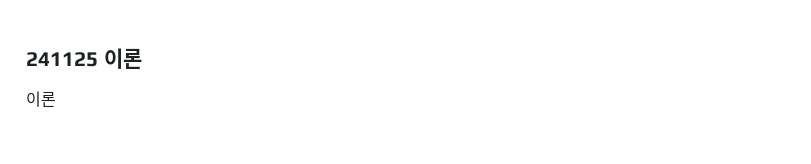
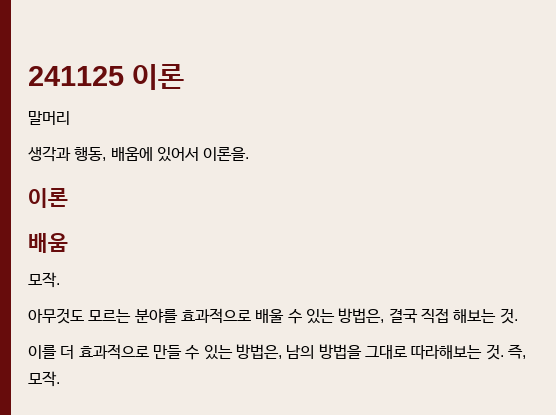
  241125 이론
+ 말머리
+ 생각과 행동, 배움에 있어서 이론을.
  이론
+ 배움
+ 모작.
+ 아무것도 모르는 분야를 효과적으로 배울 수 있는 방법은, 결국 직접 해보는 것.
+ 이를 더 효과적으로 만들 수 있는 방법은, 남의 방법을 그대로 따라해보는 것. 즉, 모작.

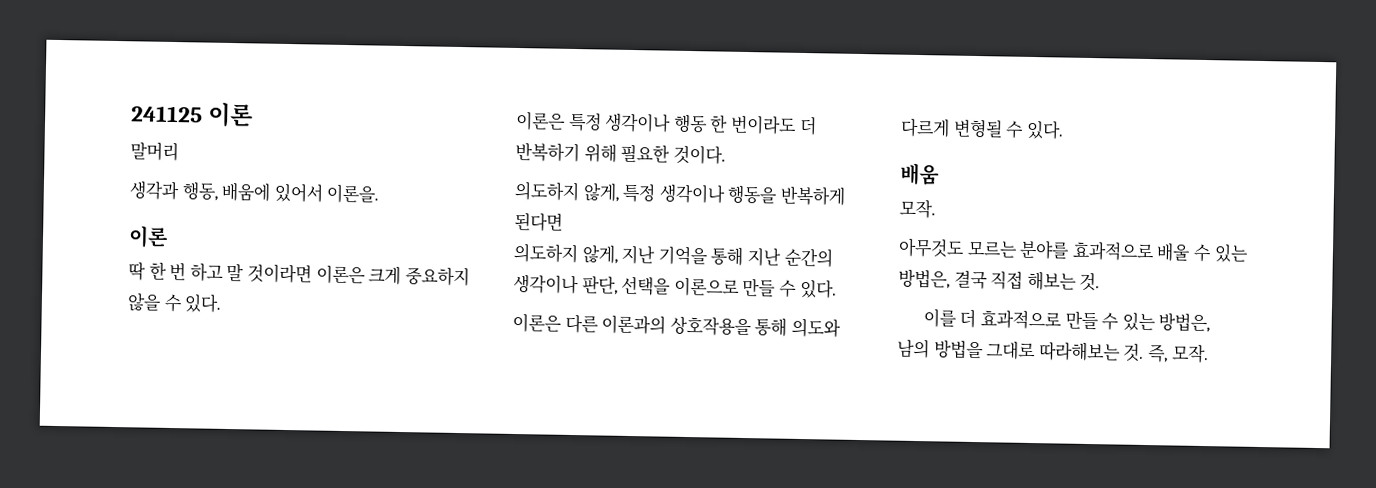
+ 딱 한 번 하고 말 것이라면 이론은 크게 중요하지 않을 수 있다.
+ 이론은 특정 생각이나 행동 한 번이라도 더 반복하기 위해 필요한 것이다.
+ 의도하지 않게, 특정 생각이나 행동을 반복하게 된다면
+ 의도하지 않게, 지난 기억을 통해 지난 순간의 생각이나 판단, 선택을 이론으로 만들 수 있다.
+ 이론은 다른 이론과의 상호작용을 통해 의도와 다르게 변형될 수 있다.

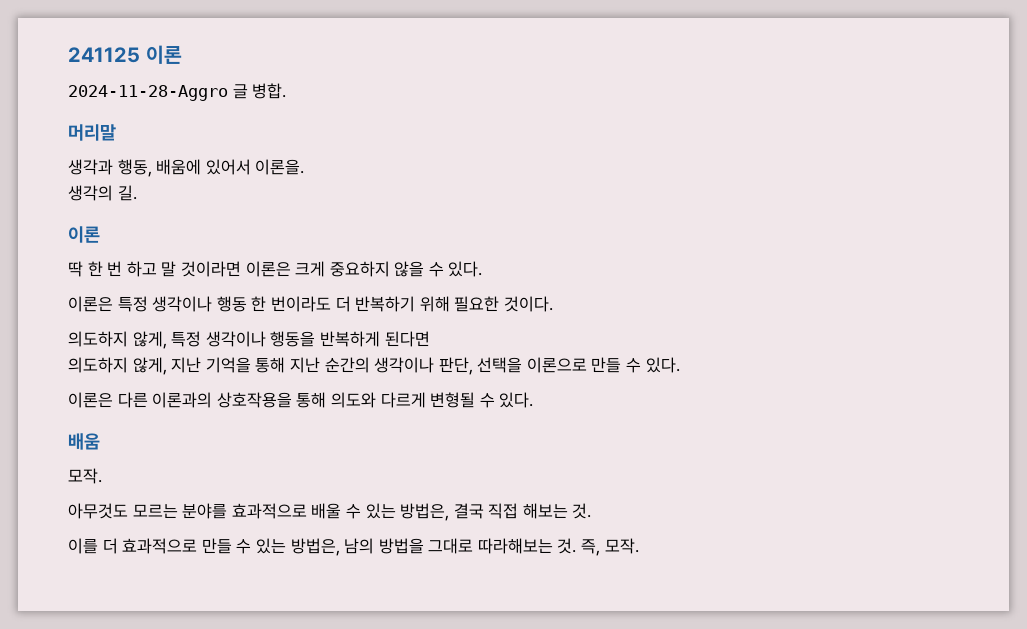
- 말머리
+ 2024-11-28-Aggro 글 병합.
+ 머리말
+ 생각의 길.

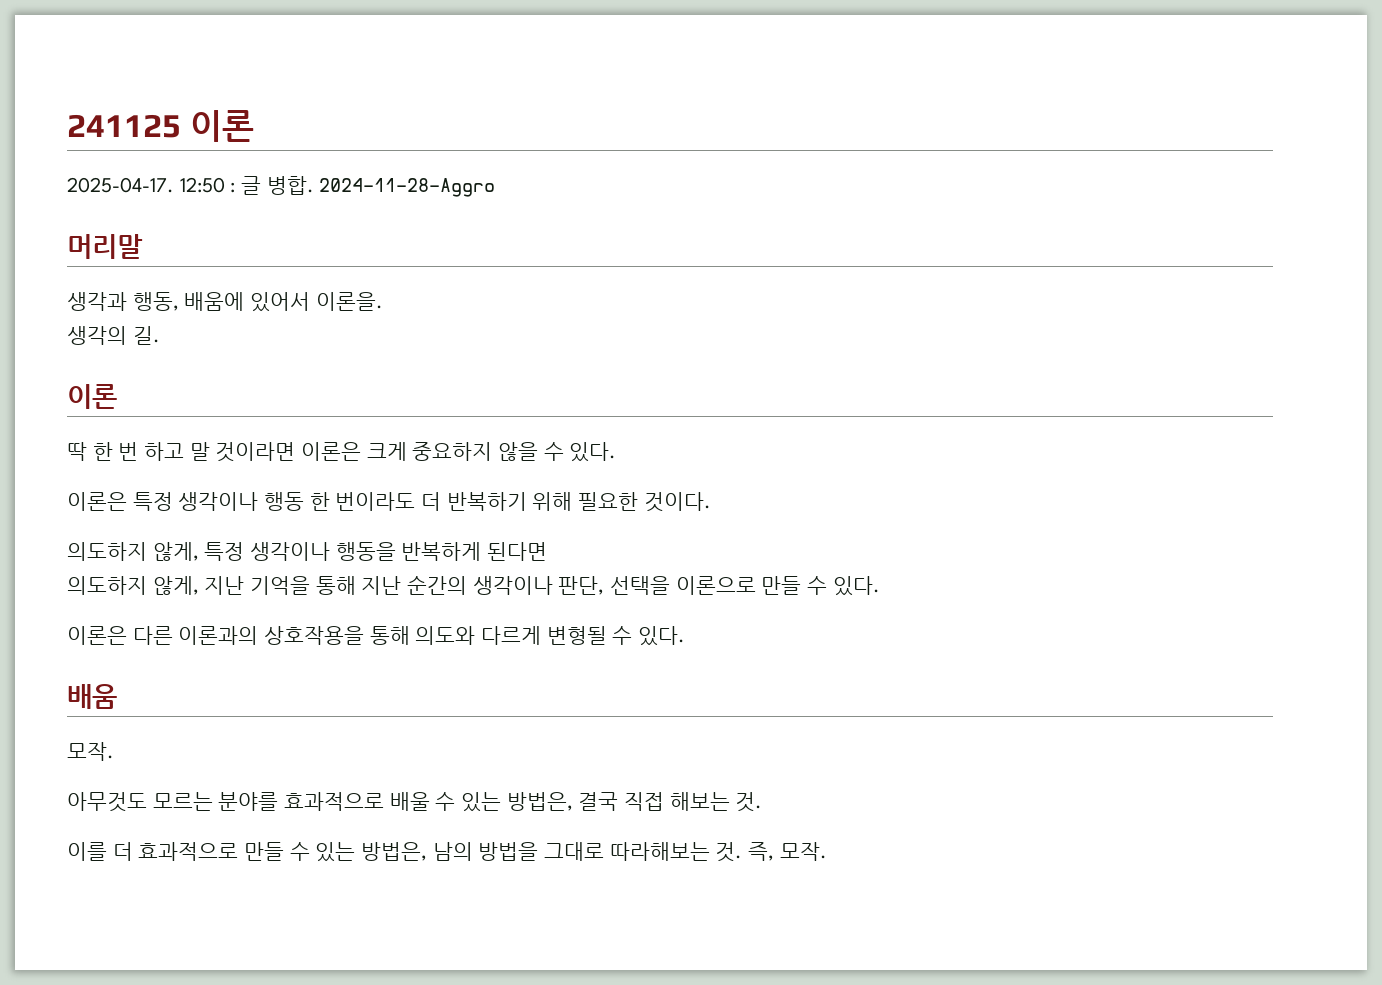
- 2024-11-28-Aggro 글 병합.
+ 2025-04-17. 12:50 : 글 병합. 2024-11-28-Aggro

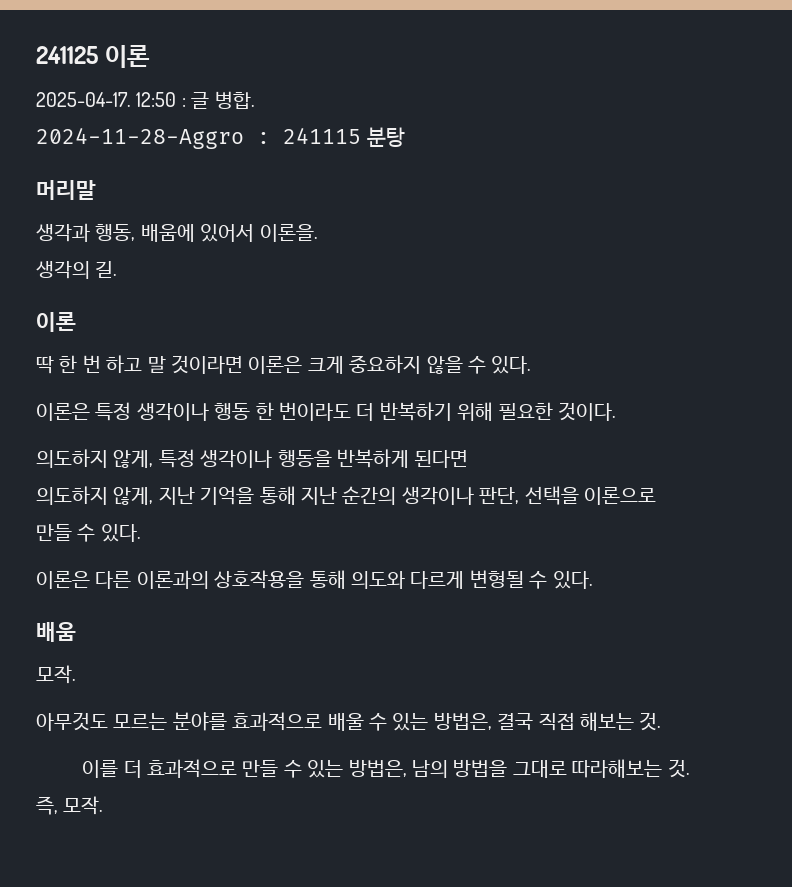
- 12:50 : 글 병합. 2024-11-28-Aggro
+ 12:50 : 글 병합.
+ 2024-11-28-Aggro : 241115 분탕

